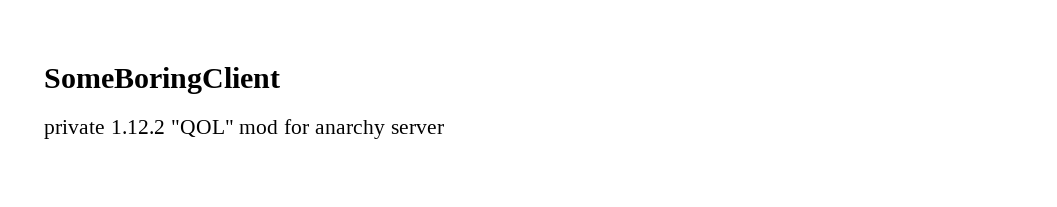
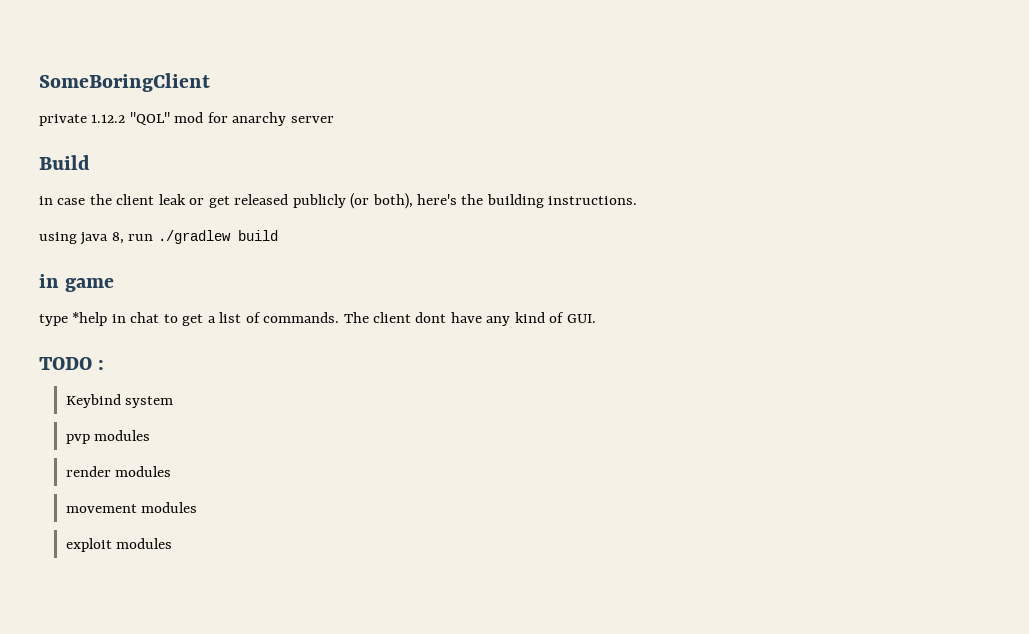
+ Build
+ in case the client leak or get released publicly (or both), here's the building instructions.
+ using java 8, run ./gradlew build
+ in game
+ type *help in chat to get a list of commands. The client dont have any kind of GUI.
+ TODO :
+ Keybind system
+ pvp modules
+ render modules
+ movement modules
+ exploit modules

